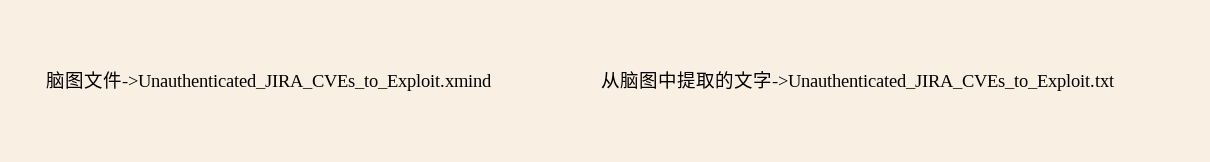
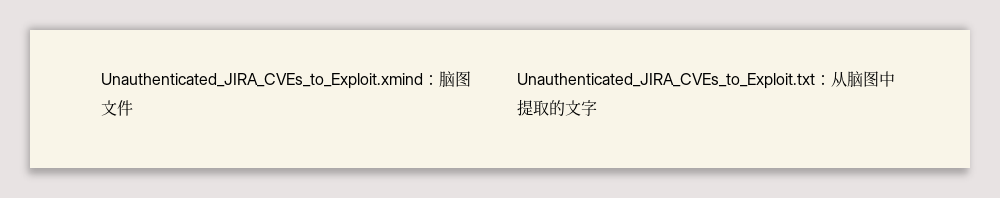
- 脑图文件->Unauthenticated_JIRA_CVEs_to_Exploit.xmind
- 从脑图中提取的文字->Unauthenticated_JIRA_CVEs_to_Exploit.txt
+ Unauthenticated_JIRA_CVEs_to_Exploit.xmind：脑图文件
+ Unauthenticated_JIRA_CVEs_to_Exploit.txt：从脑图中提取的文字

